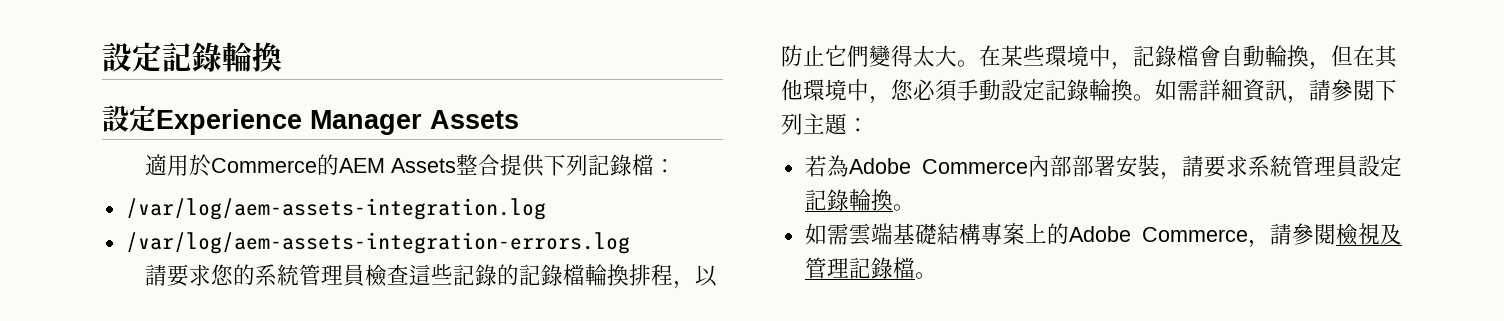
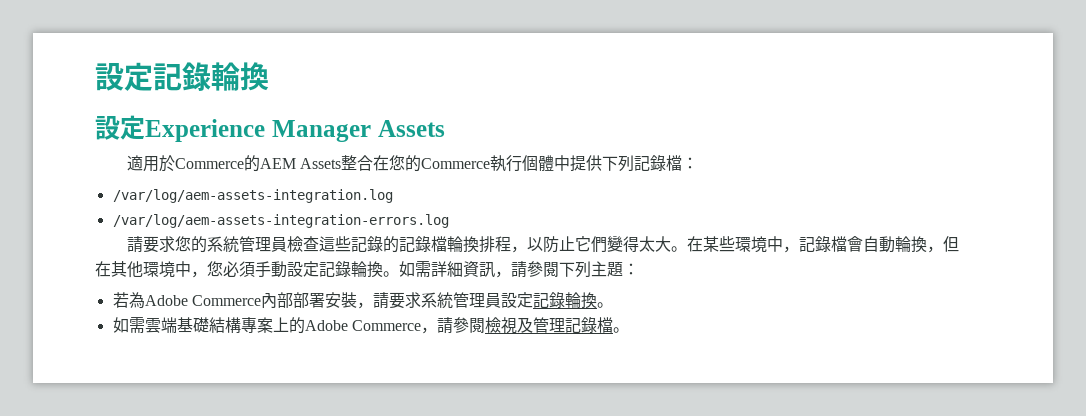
- 適用於Commerce的AEM Assets整合提供下列記錄檔：
+ 適用於Commerce的AEM Assets整合在您的Commerce執行個體中提供下列記錄檔：

